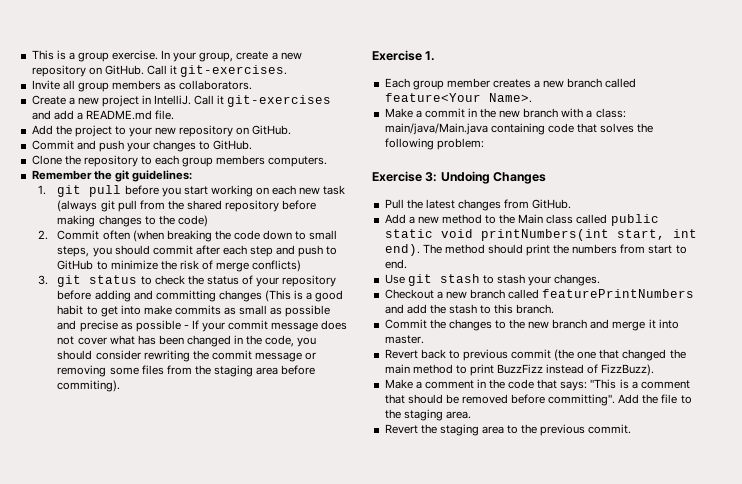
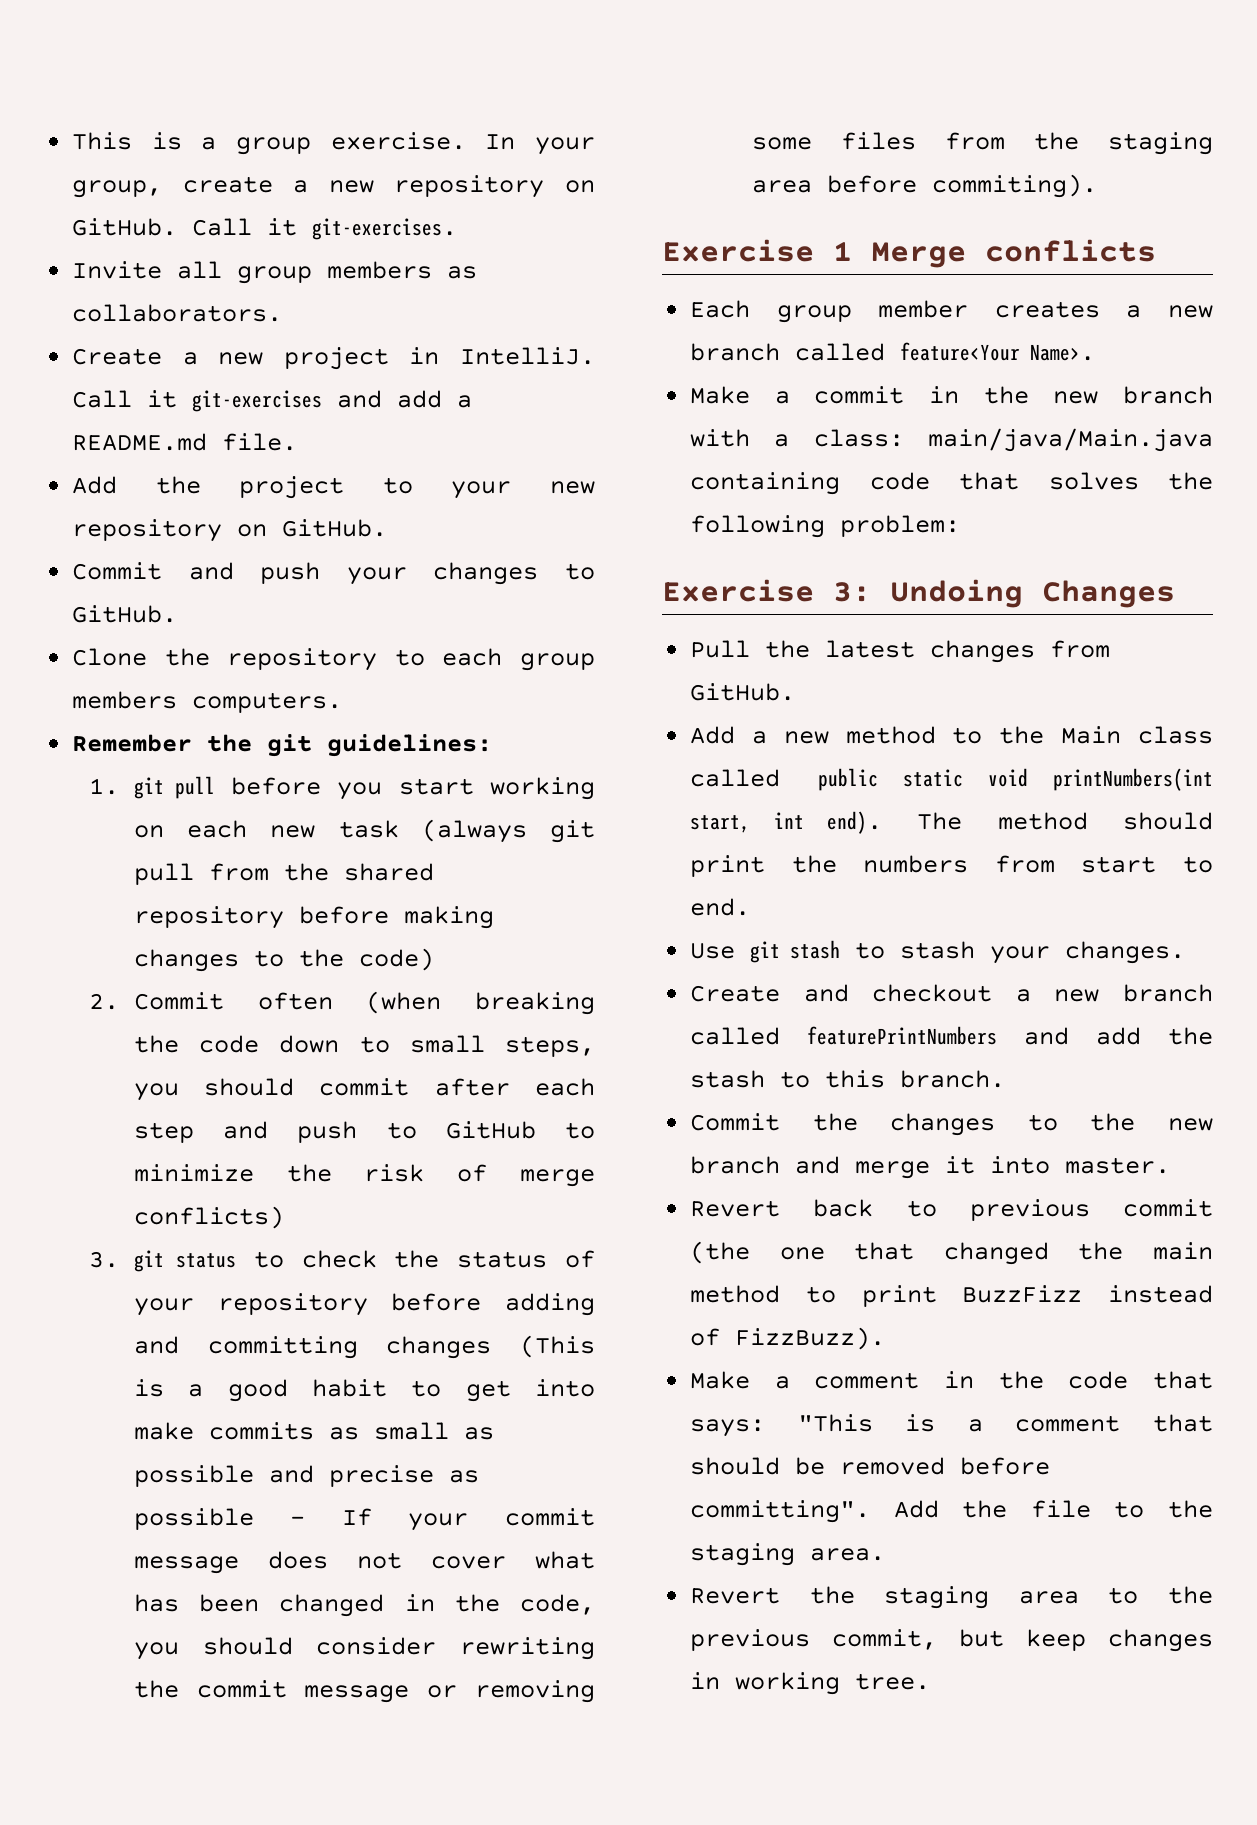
- Exercise 1.
+ Exercise 1 Merge conflicts
- Checkout a new branch called featurePrintNumbers and add the stash to this branch.
+ Create and checkout a new branch called featurePrintNumbers and add the stash to this branch.
- Revert the staging area to the previous commit.
+ Revert the staging area to the previous commit, but keep changes in working tree.

